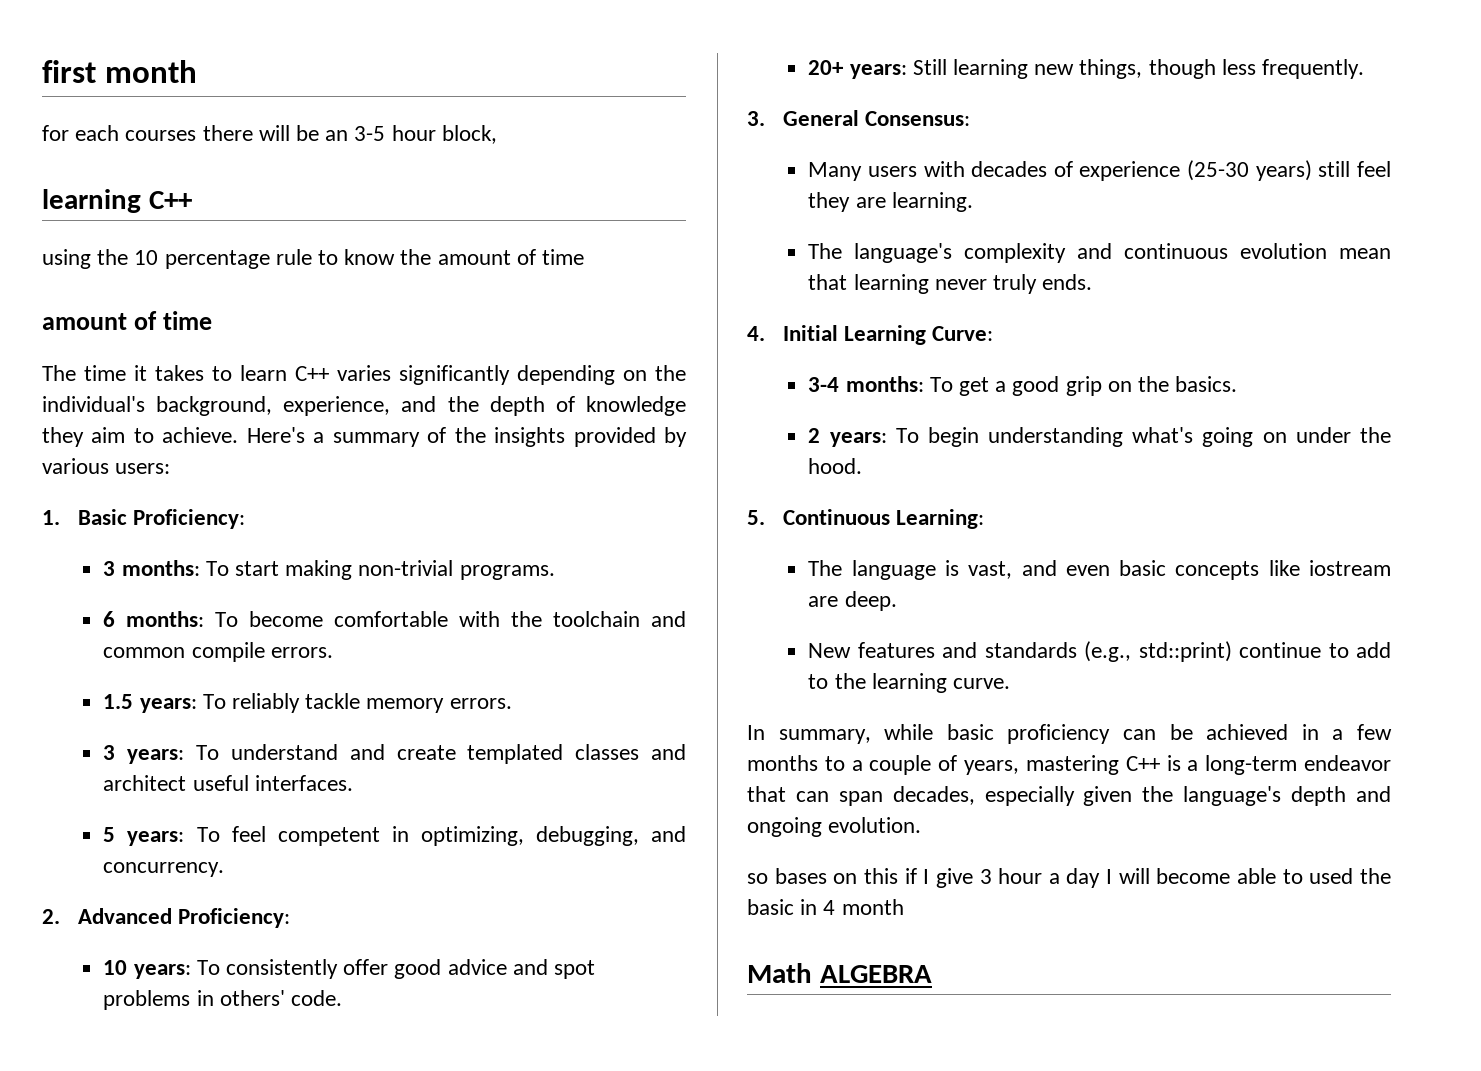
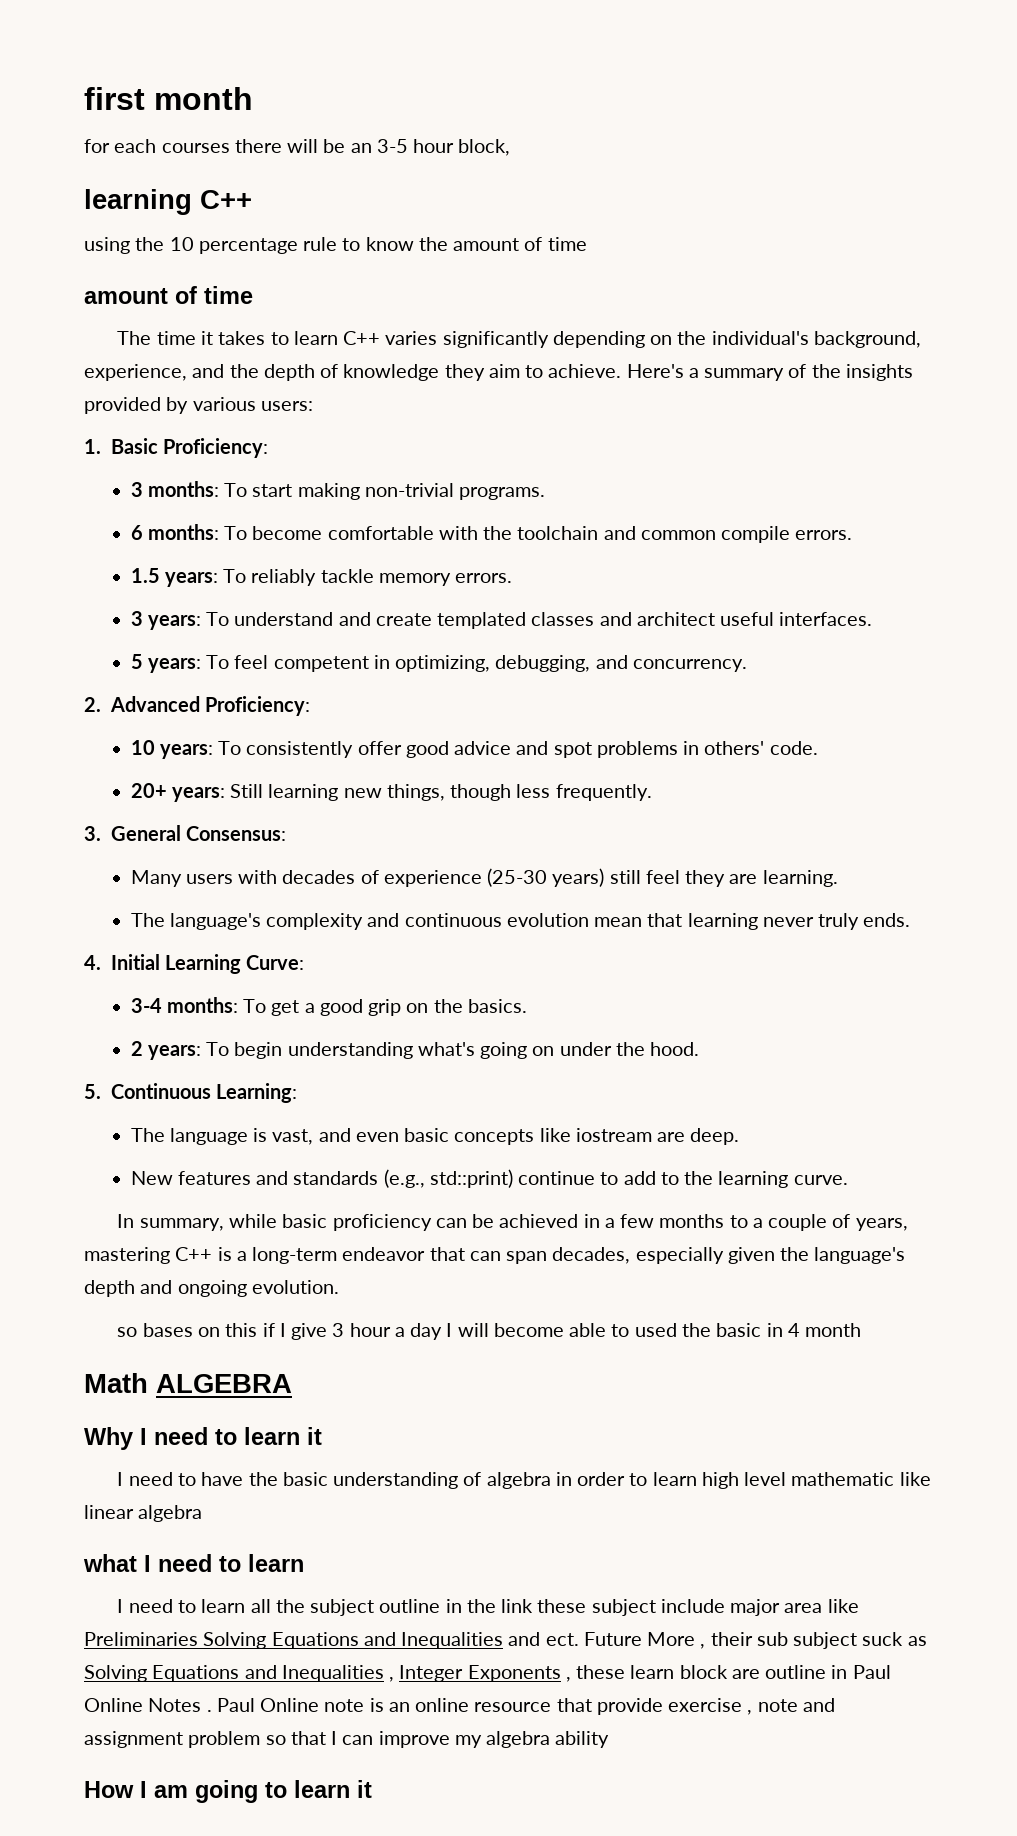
+ Why I need to learn it
+ I need to have the basic understanding of algebra in order to learn high level mathematic like linear algebra
+ what I need to learn
+ I need to learn all the subject outline in the link these subject include major area like Preliminaries Solving Equations and Inequalities and ect. Future More , their sub subject suck as Solving Equations and Inequalities , Integer Exponents , these learn block are outline in Paul Online Notes . Paul Online note is an online resource that provide exercise , note and assignment problem so that I can improve my algebra ability
+ How I am going to learn it

